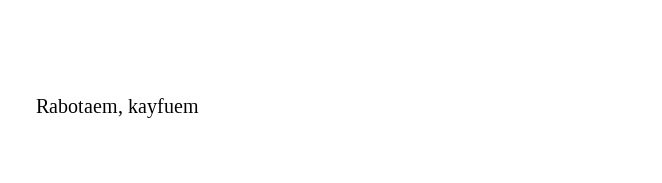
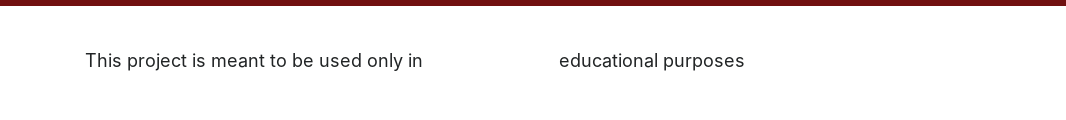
- Rabotaem, kayfuem
+ This project is meant to be used only in educational purposes

